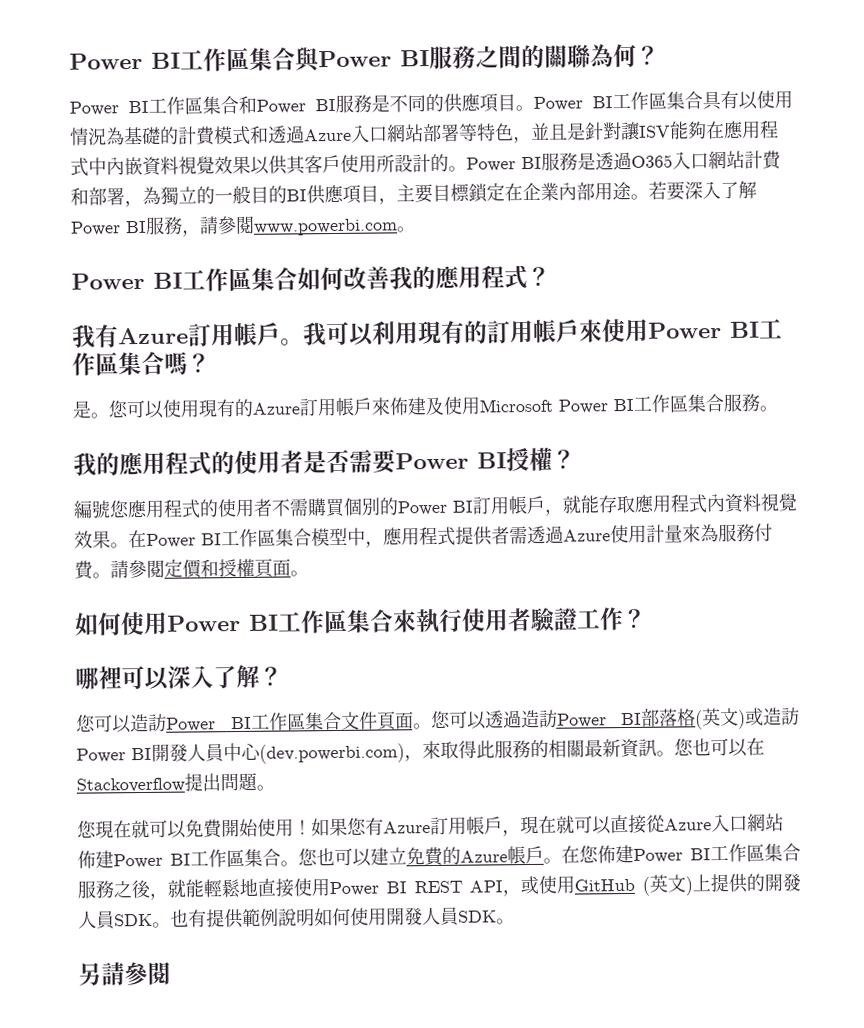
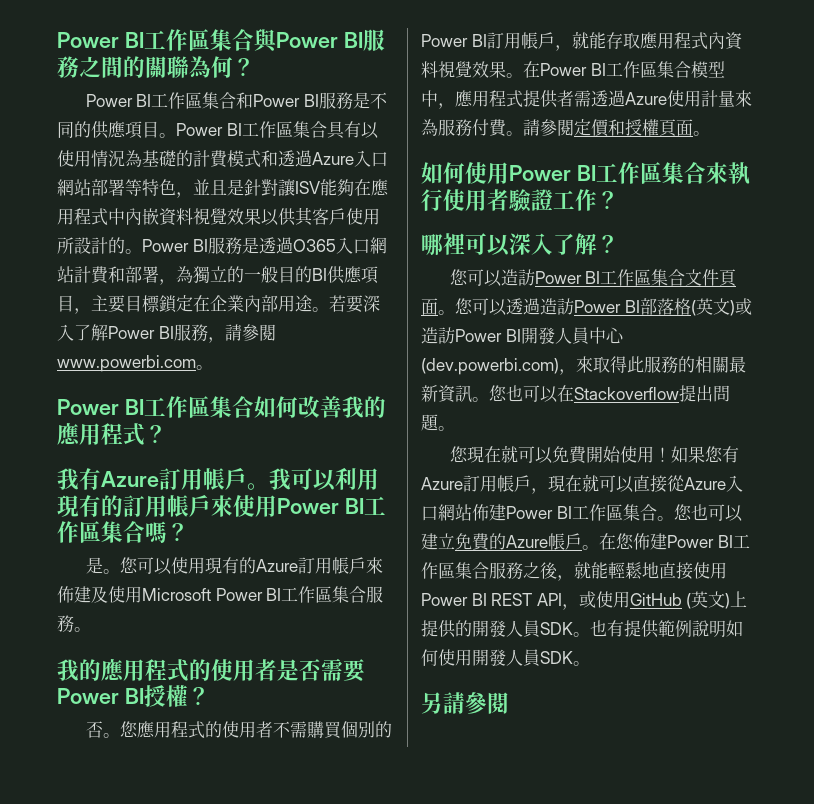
- 編號您應用程式的使用者不需購買個別的Power BI訂用帳戶，就能存取應用程式內資料視覺效果。
+ 否。您應用程式的使用者不需購買個別的Power BI訂用帳戶，就能存取應用程式內資料視覺效果。

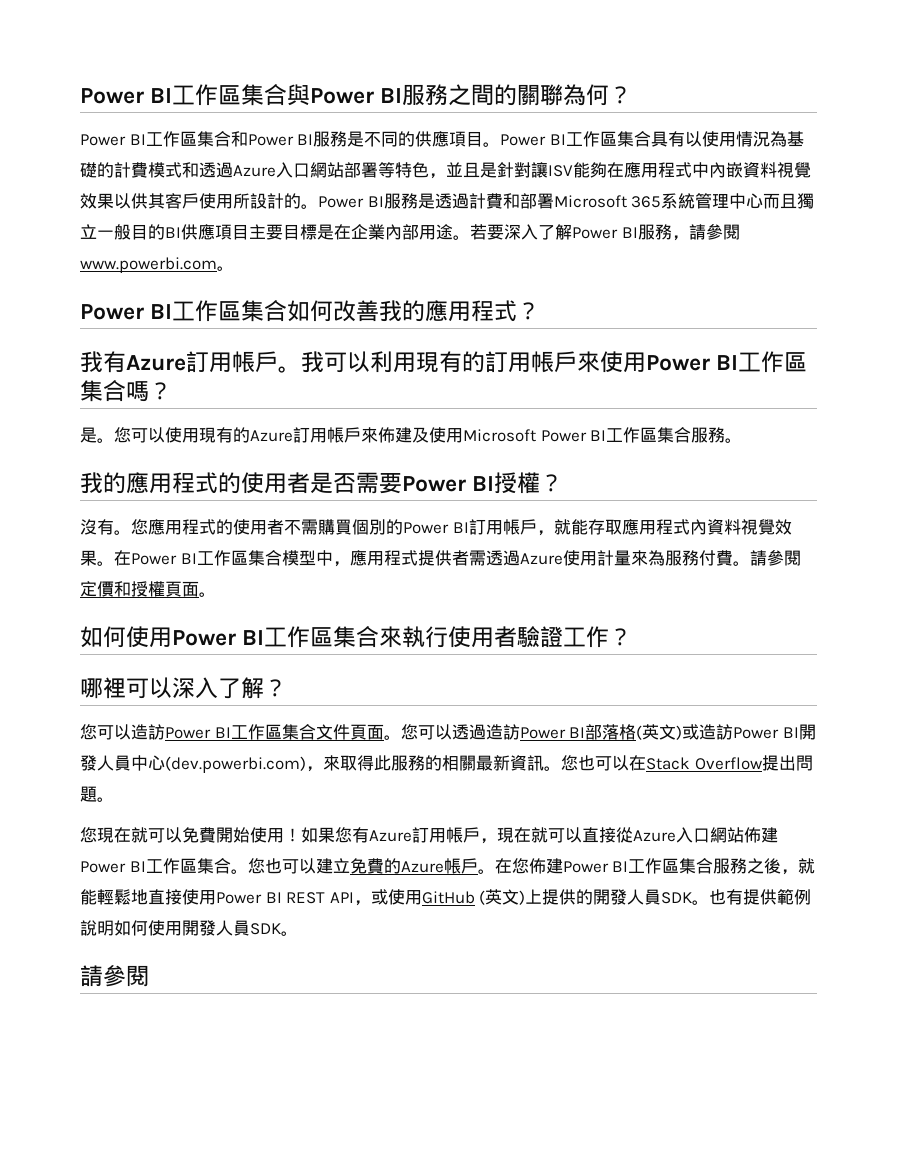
- Power BI服務是透過O365入口網站計費和部署，為獨立的一般目的BI供應項目，主要目標鎖定在企業內部用途。
+ Power BI服務是透過計費和部署Microsoft 365系統管理中心而且獨立一般目的BI供應項目主要目標是在企業內部用途。
- 否。
+ 沒有。
- 您也可以在Stackoverflow提出問題。
+ 您也可以在Stack Overflow提出問題。
  也有提供範例說明如何使用開發人員SDK。
- 另請參閱
+ 請參閱

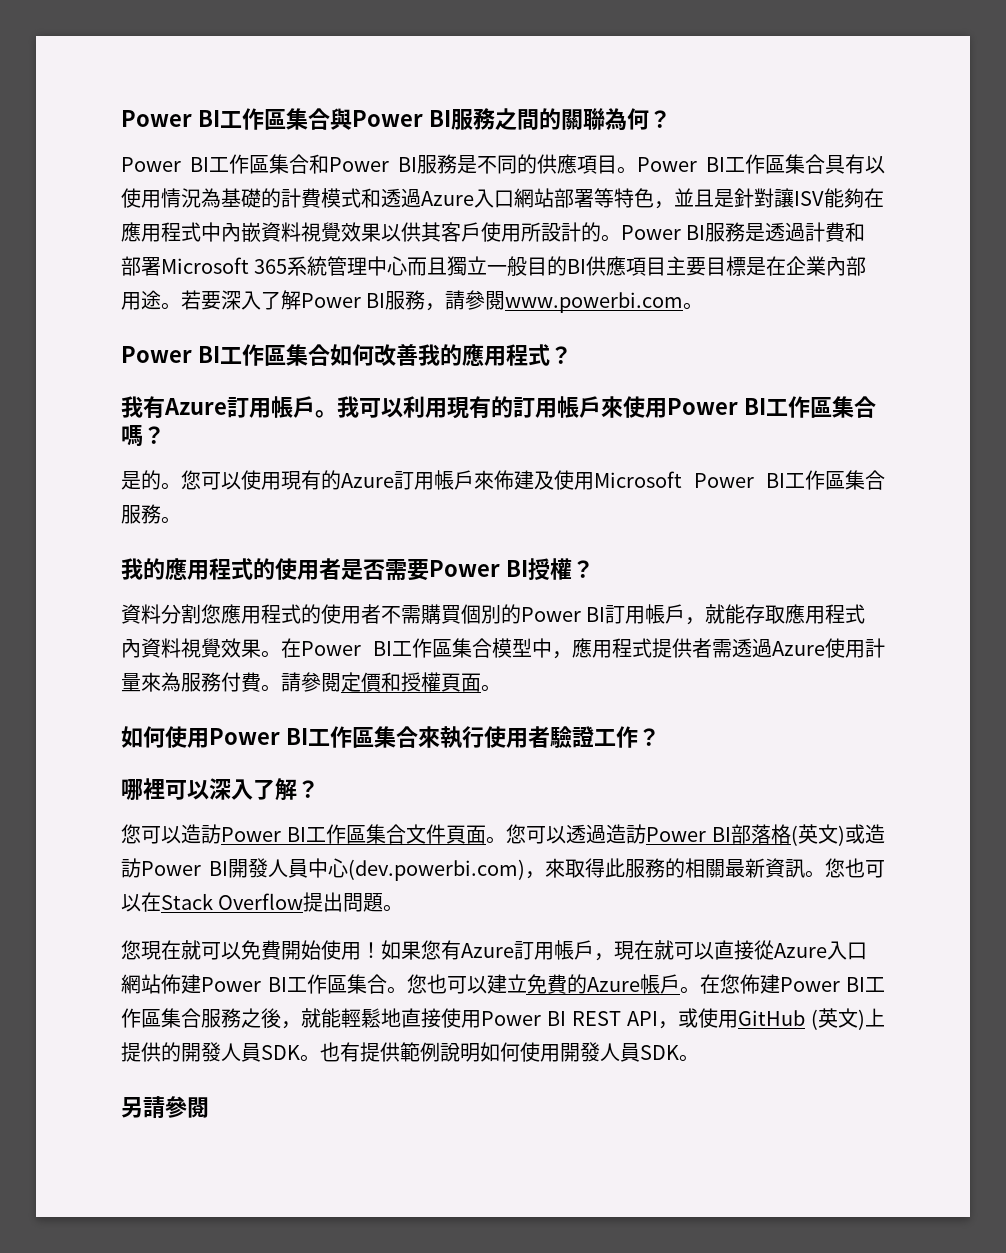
- 是。
+ 是的。
- 沒有。您應用程式的使用者不需購買個別的Power BI訂用帳戶，就能存取應用程式內資料視覺效果。
+ 資料分割您應用程式的使用者不需購買個別的Power BI訂用帳戶，就能存取應用程式內資料視覺效果。
  也有提供範例說明如何使用開發人員SDK。
- 請參閱
+ 另請參閱

